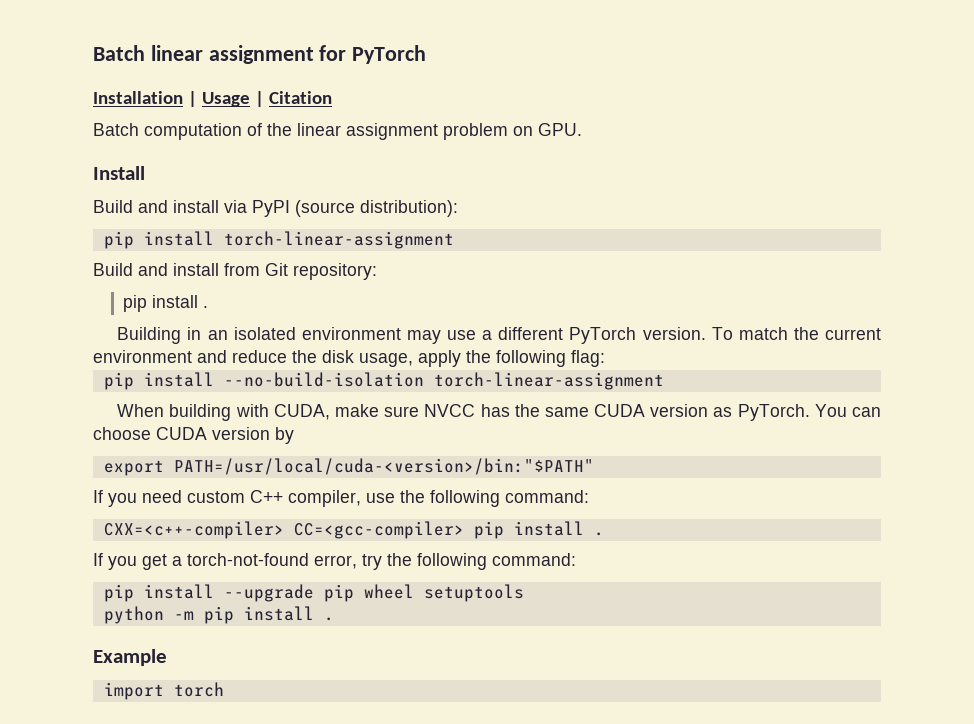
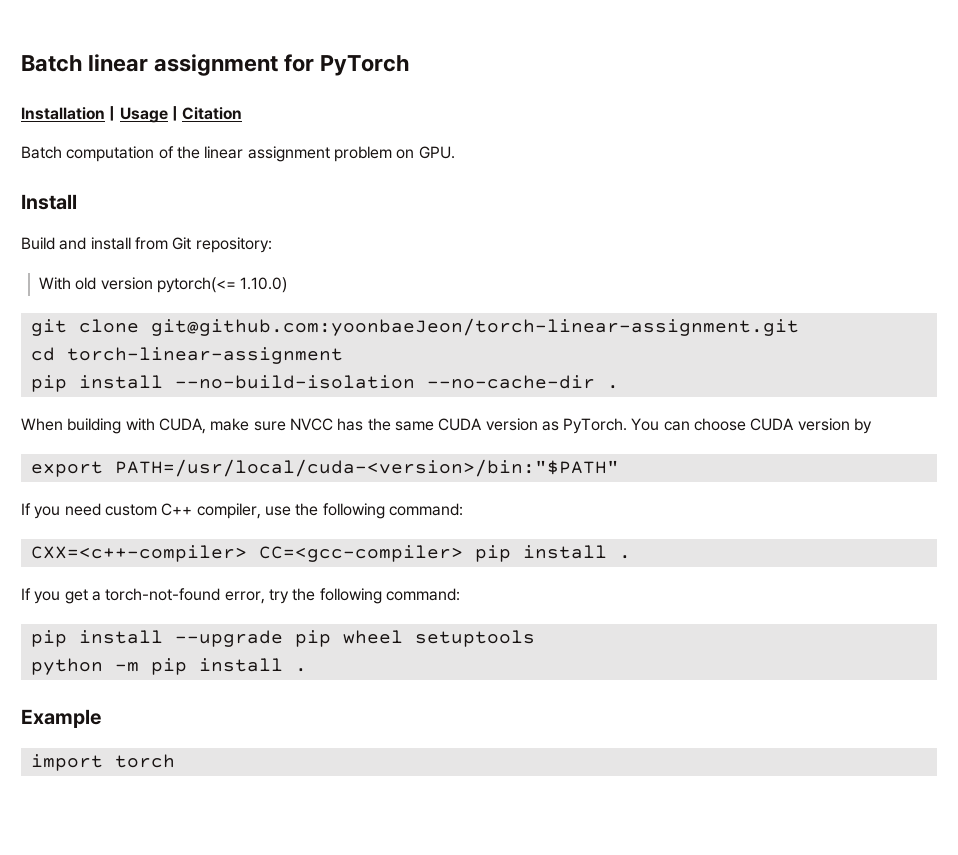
- Build and install via PyPI (source distribution):
- pip install torch-linear-assignment
  Build and install from Git repository:
- pip install .
- Building in an isolated environment may use a different PyTorch version. To match the current environment and reduce the disk usage, apply the following flag:
+ With old version pytorch(<= 1.10.0)
+ git clone git@github.com:yoonbaeJeon/torch-linear-assignment.git
+ cd torch-linear-assignment
- pip install --no-build-isolation torch-linear-assignment
+ pip install --no-build-isolation --no-cache-dir .

